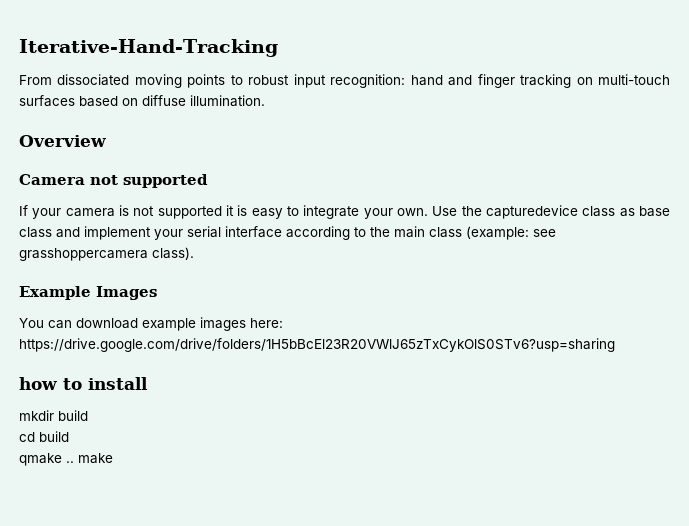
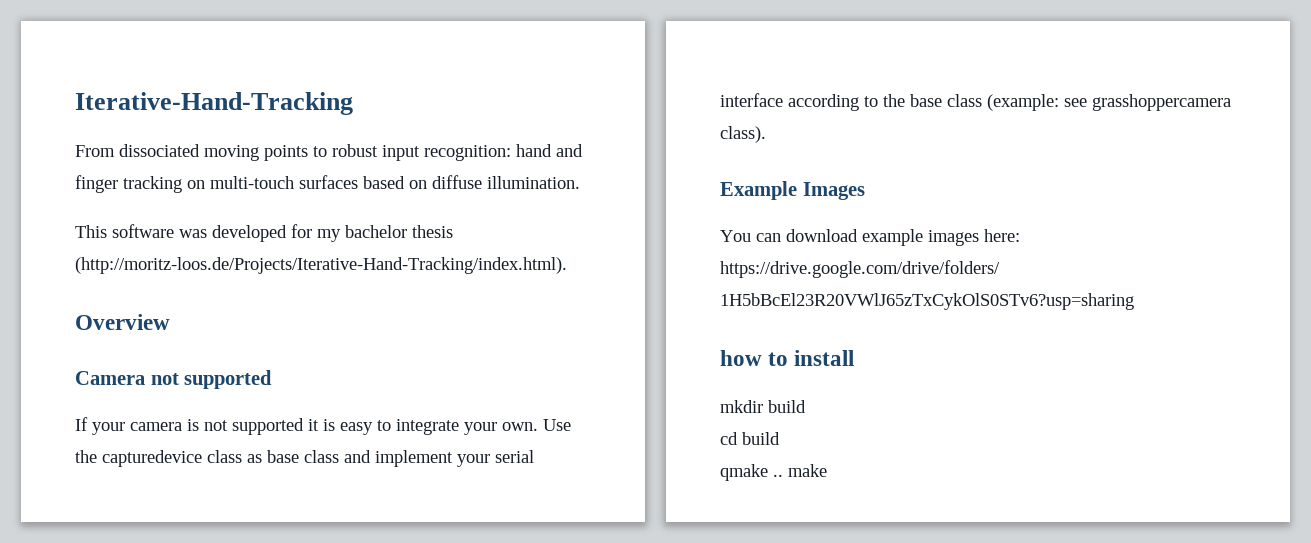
+ This software was developed for my bachelor thesis (http://moritz-loos.de/Projects/Iterative-Hand-Tracking/index.html).
- Use the capturedevice class as base class and implement your serial interface according to the main class (example: see grasshoppercamera class).
+ Use the capturedevice class as base class and implement your serial interface according to the base class (example: see grasshoppercamera class).

